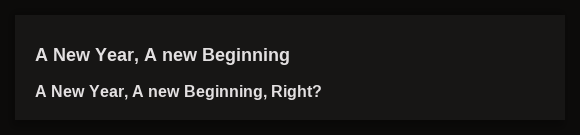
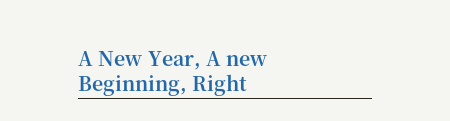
- A New Year, A new Beginning
- A New Year, A new Beginning, Right?
+ A New Year, A new Beginning, Right

